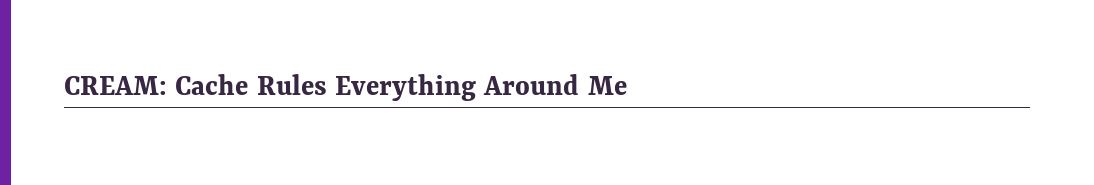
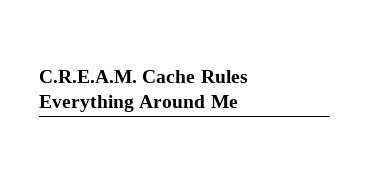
- CREAM: Cache Rules Everything Around Me
+ C.R.E.A.M. Cache Rules Everything Around Me

